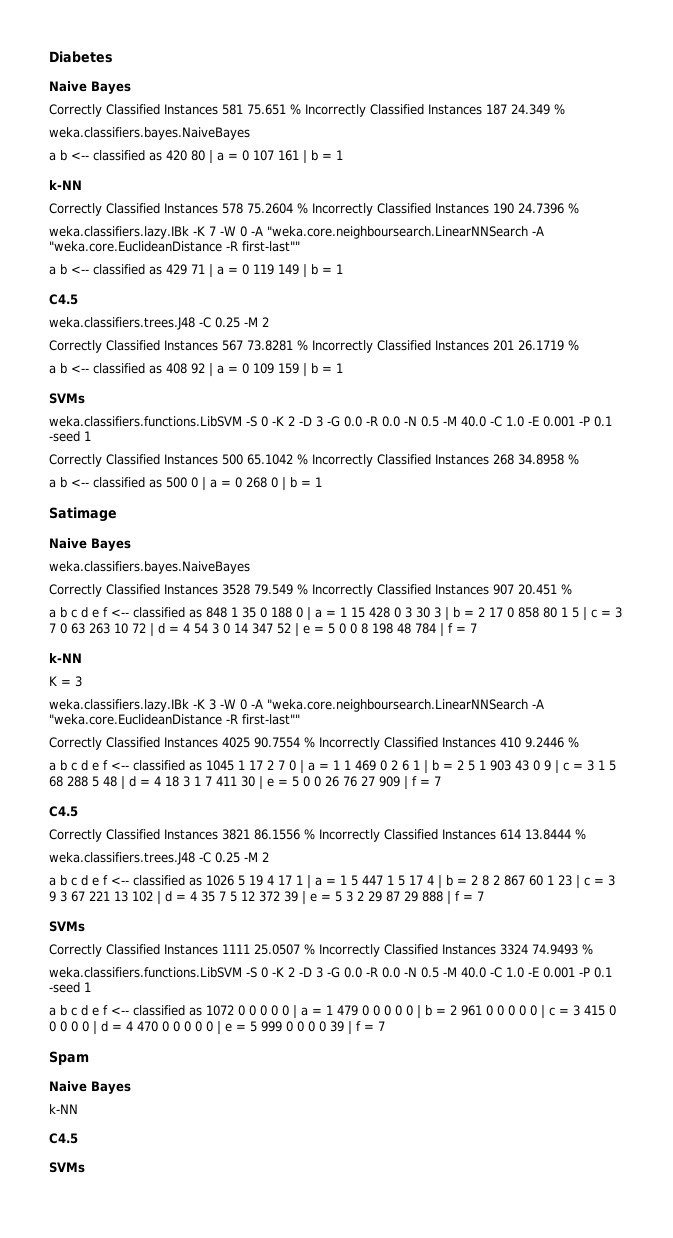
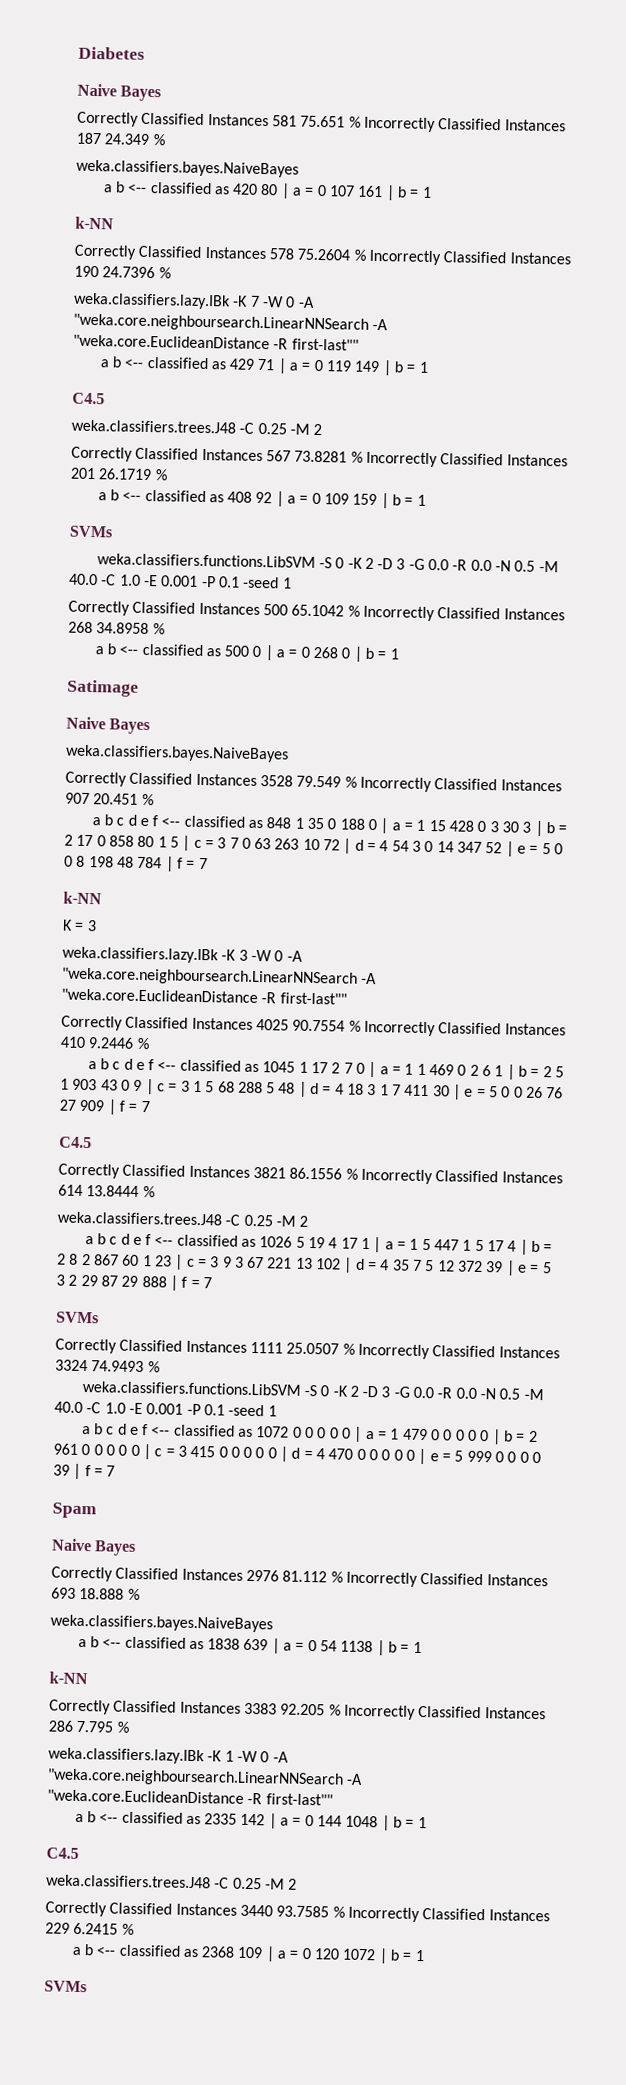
  Spam
  Naive Bayes
+ Correctly Classified Instances 2976 81.112 % Incorrectly Classified Instances 693 18.888 %
+ weka.classifiers.bayes.NaiveBayes
+ a b <-- classified as 1838 639 | a = 0 54 1138 | b = 1
  k-NN
+ Correctly Classified Instances 3383 92.205 % Incorrectly Classified Instances 286 7.795 %
+ weka.classifiers.lazy.IBk -K 1 -W 0 -A "weka.core.neighboursearch.LinearNNSearch -A "weka.core.EuclideanDistance -R first-last""
+ a b <-- classified as 2335 142 | a = 0 144 1048 | b = 1
  C4.5
+ weka.classifiers.trees.J48 -C 0.25 -M 2
+ Correctly Classified Instances 3440 93.7585 % Incorrectly Classified Instances 229 6.2415 %
+ a b <-- classified as 2368 109 | a = 0 120 1072 | b = 1

